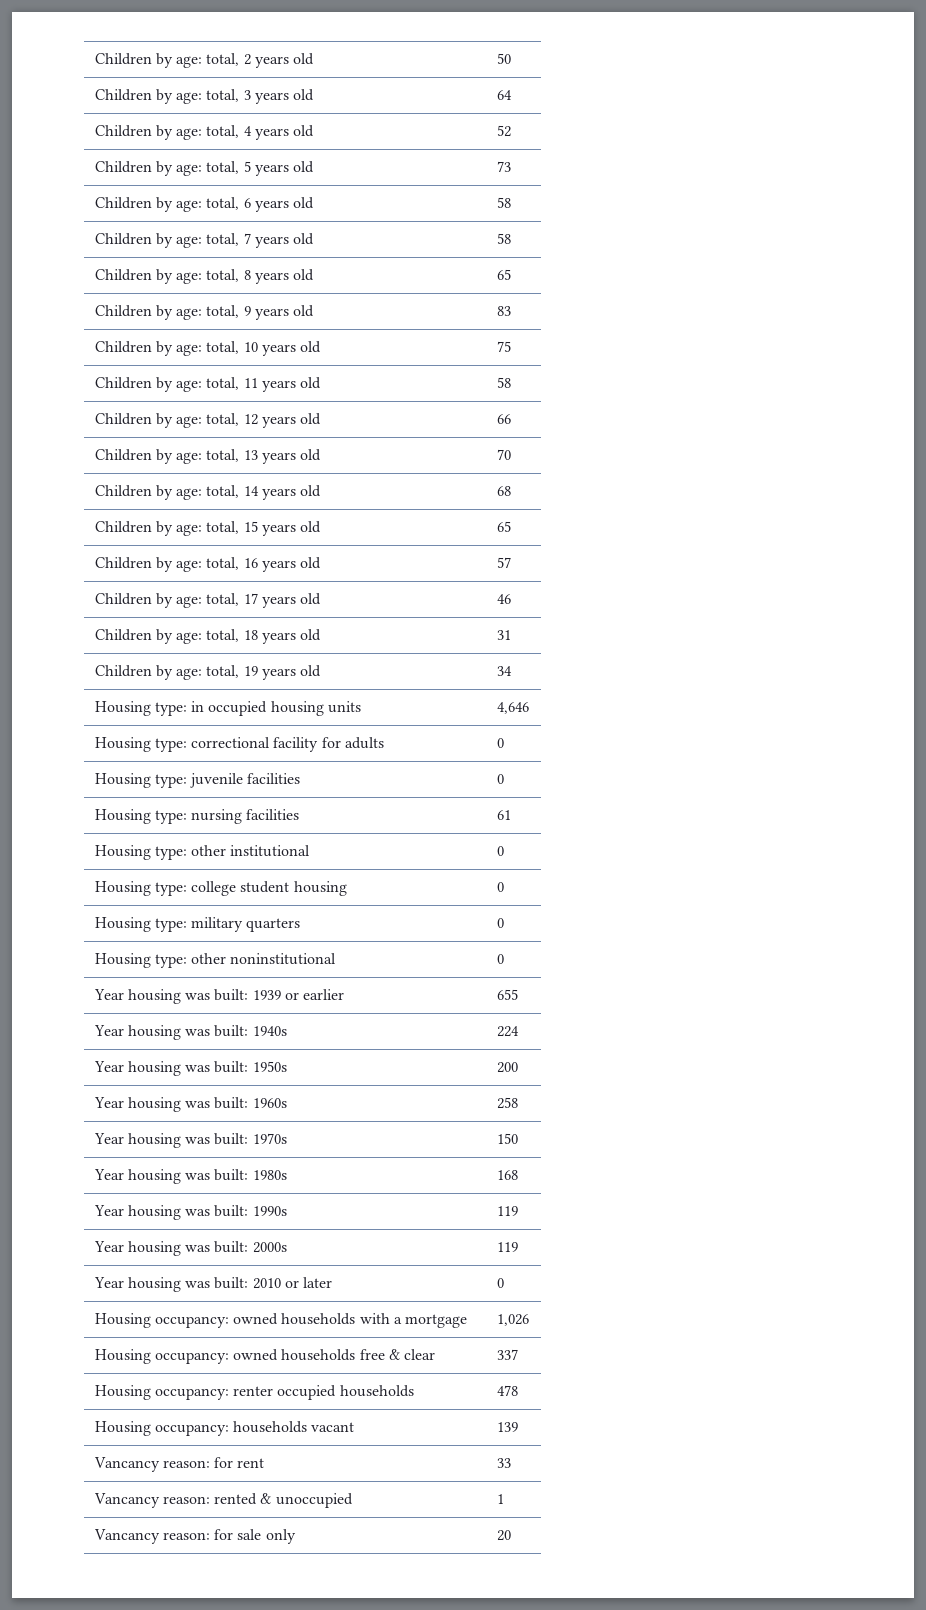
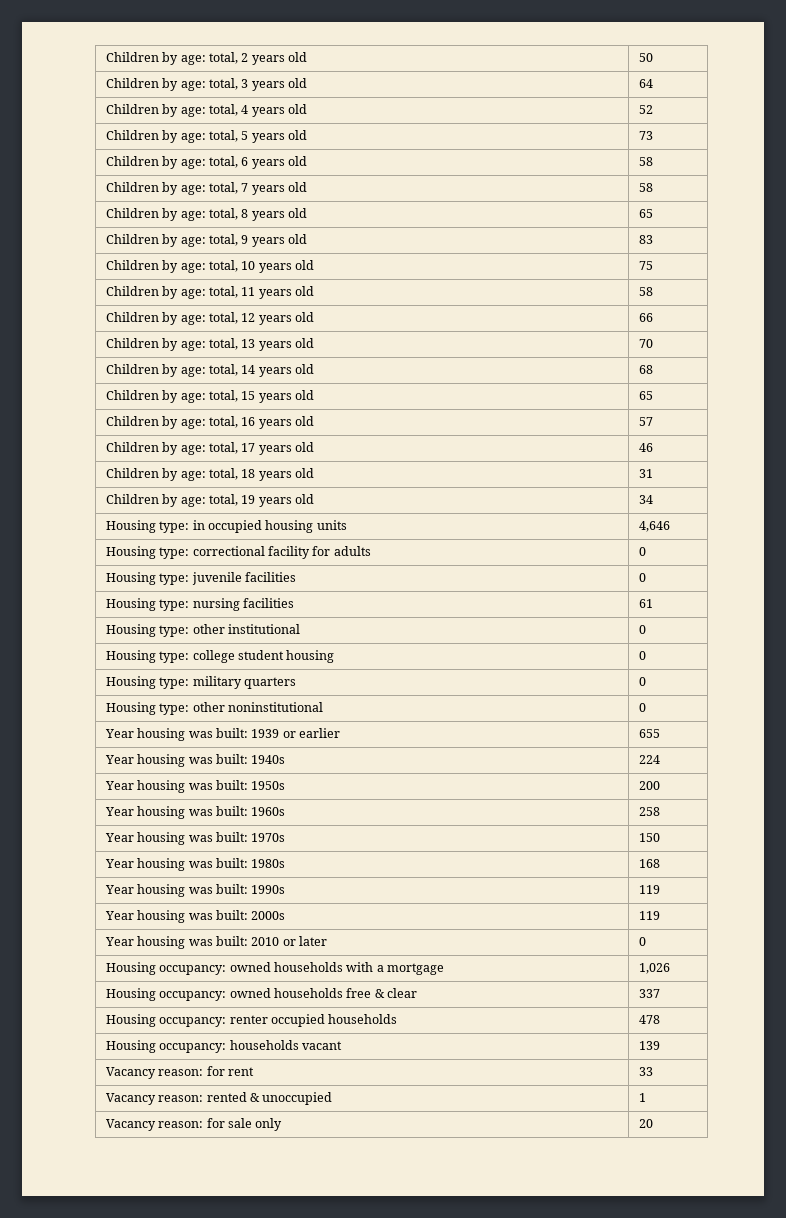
- Vancancy reason: for rent | 33
+ Vacancy reason: for rent | 33
- Vancancy reason: rented & unoccupied | 1
+ Vacancy reason: rented & unoccupied | 1
- Vancancy reason: for sale only | 20
+ Vacancy reason: for sale only | 20

